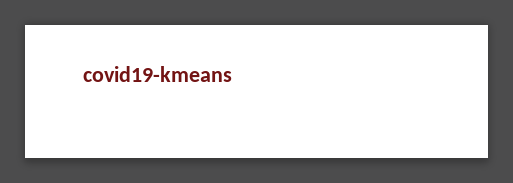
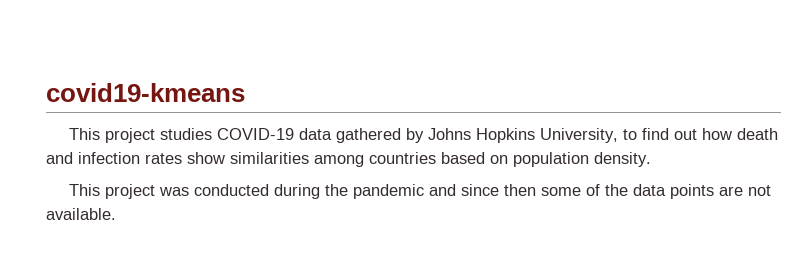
+ This project studies COVID-19 data gathered by Johns Hopkins University, to find out how death and infection rates show similarities among countries based on population density.
+ This project was conducted during the pandemic and since then some of the data points are not available.

